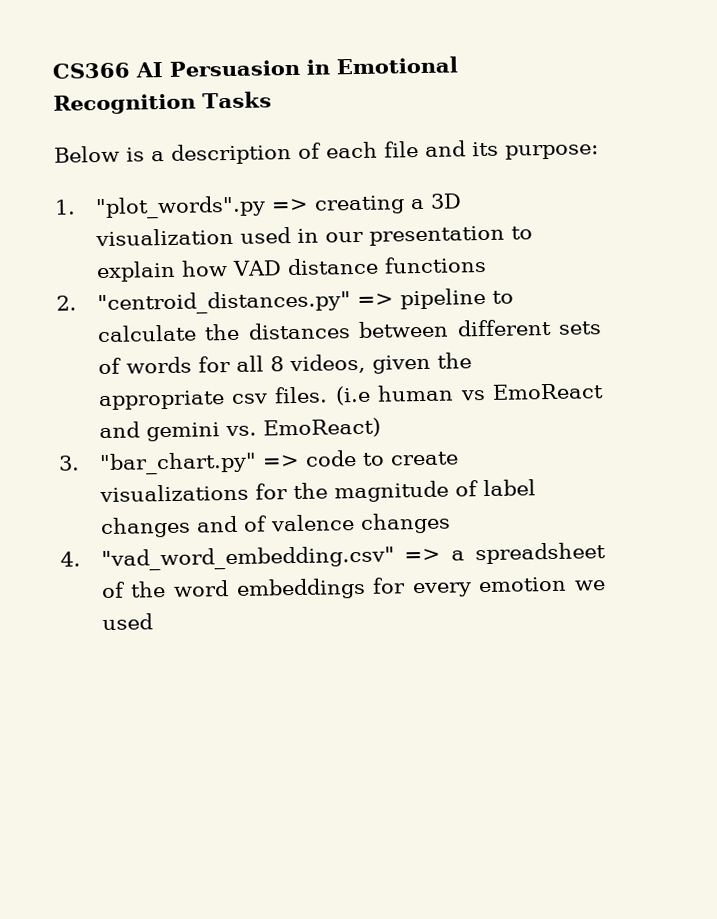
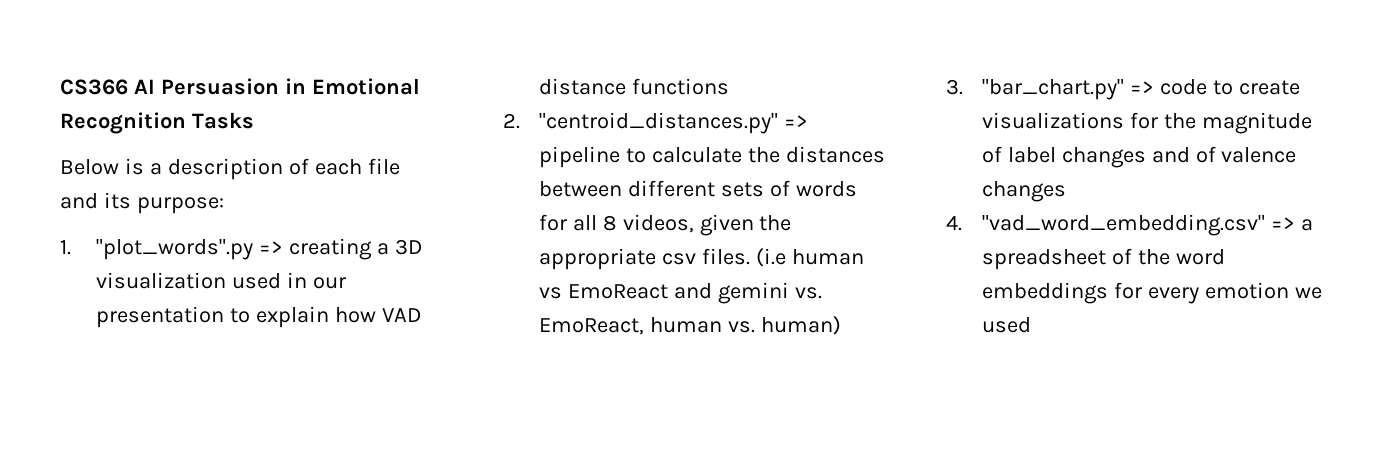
- (i.e human vs EmoReact and gemini vs. EmoReact)
+ (i.e human vs EmoReact and gemini vs. EmoReact, human vs. human)

